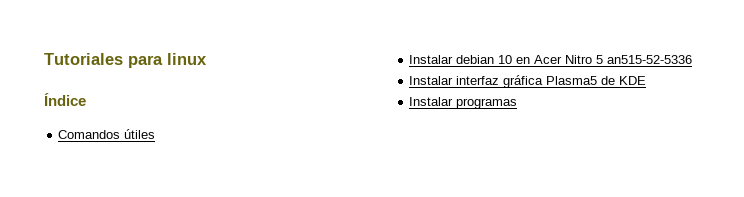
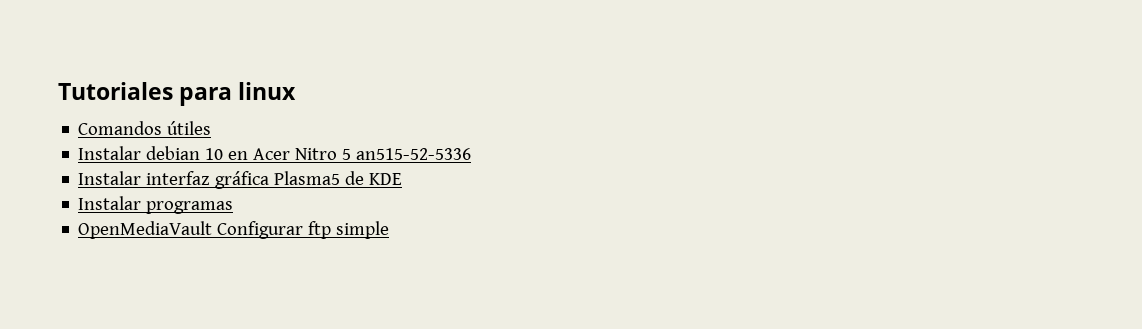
- Índice
+ OpenMediaVault Configurar ftp simple

